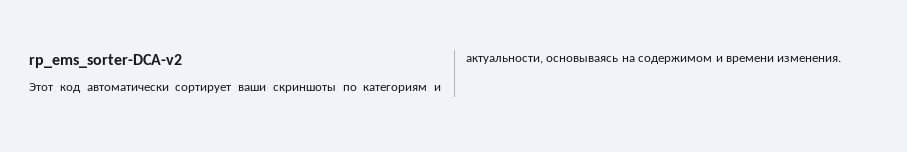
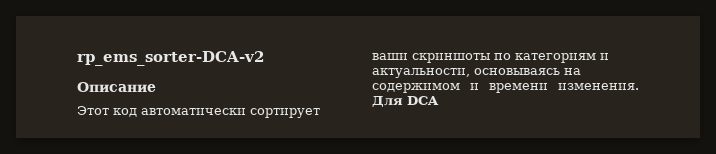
+ Описание
+ Для DCA

